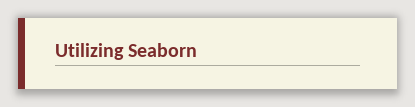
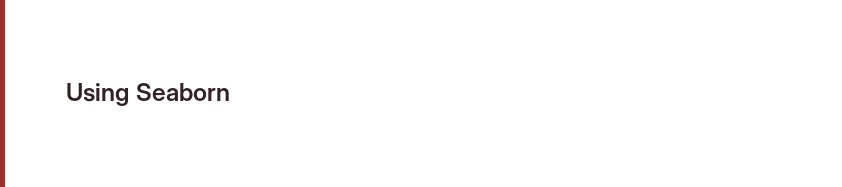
- Utilizing Seaborn
+ Using Seaborn

